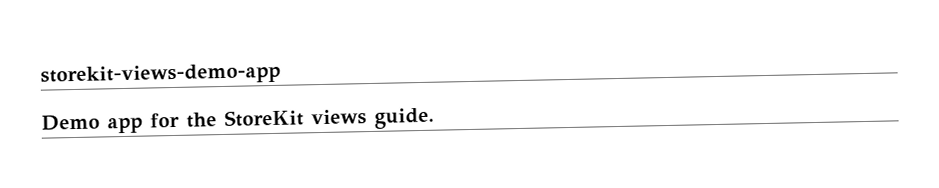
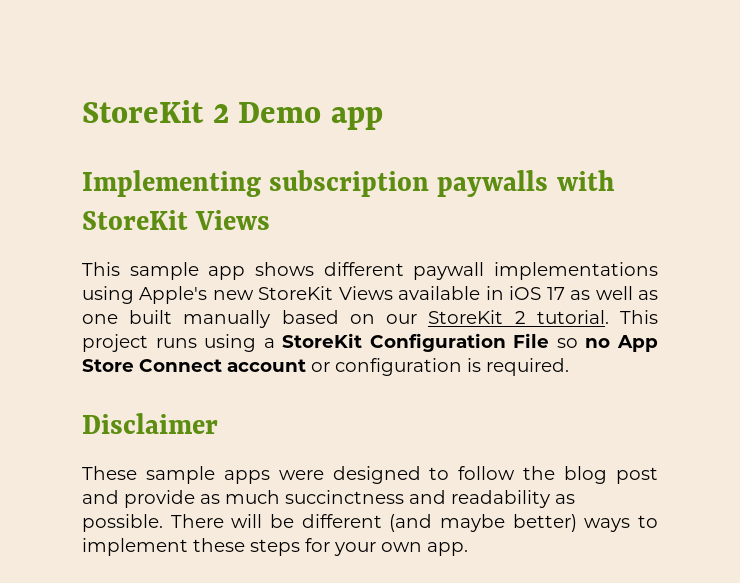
- storekit-views-demo-app
- Demo app for the StoreKit views guide.
+ StoreKit 2 Demo app
+ Implementing subscription paywalls with StoreKit Views
+ This sample app shows different paywall implementations using Apple's new StoreKit Views available in iOS 17 as well as one built manually based on our StoreKit 2 tutorial. This project runs using a StoreKit Configuration File so no App Store Connect account or configuration is required.
+ Disclaimer
+ These sample apps were designed to follow the blog post and provide as much succinctness and readability as possible. There will be different (and maybe better) ways to implement these steps for your own app.

